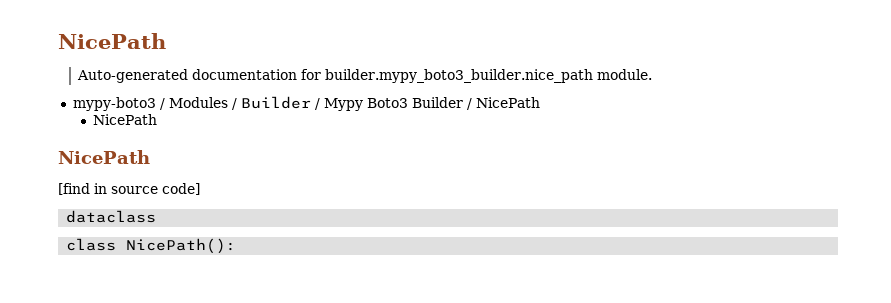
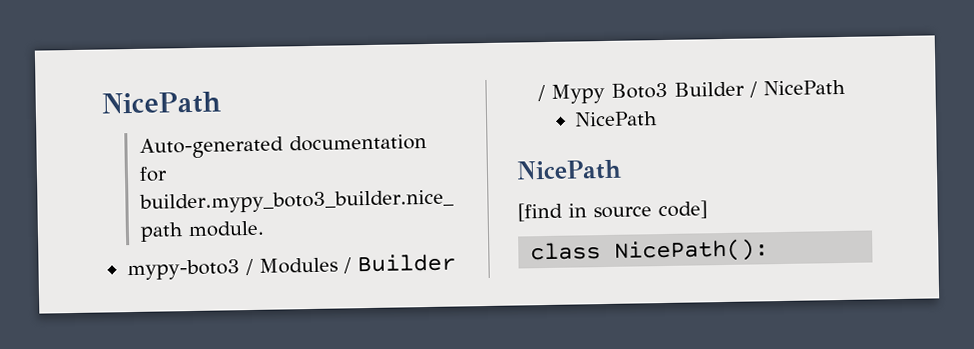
- dataclass

